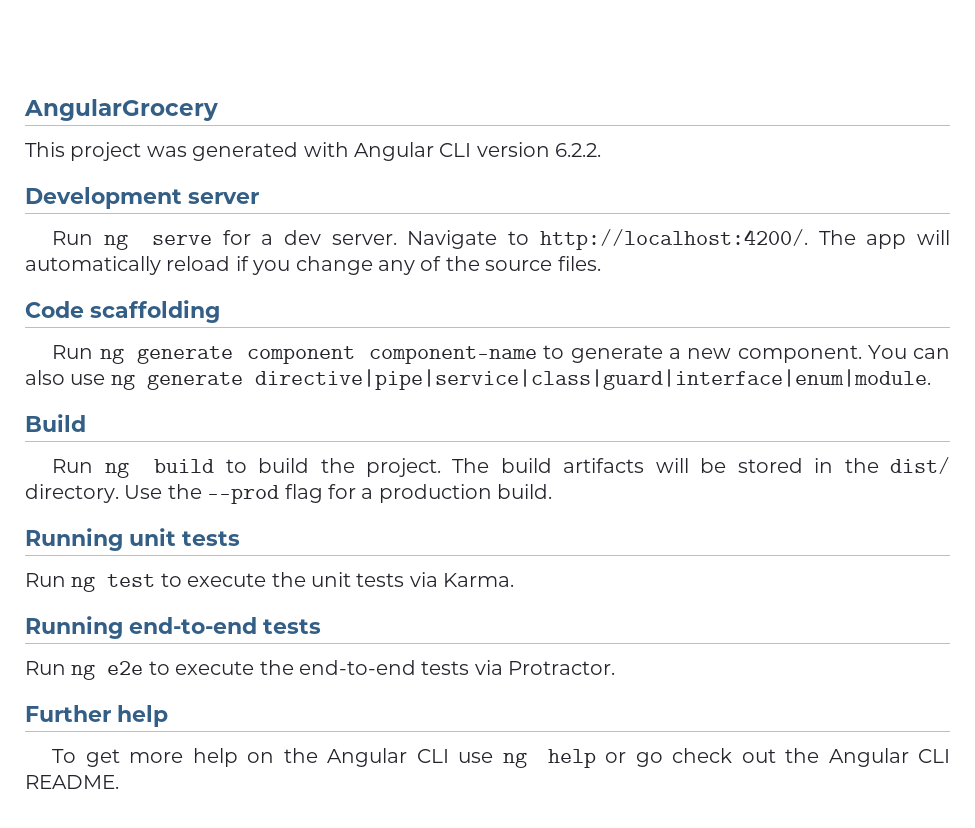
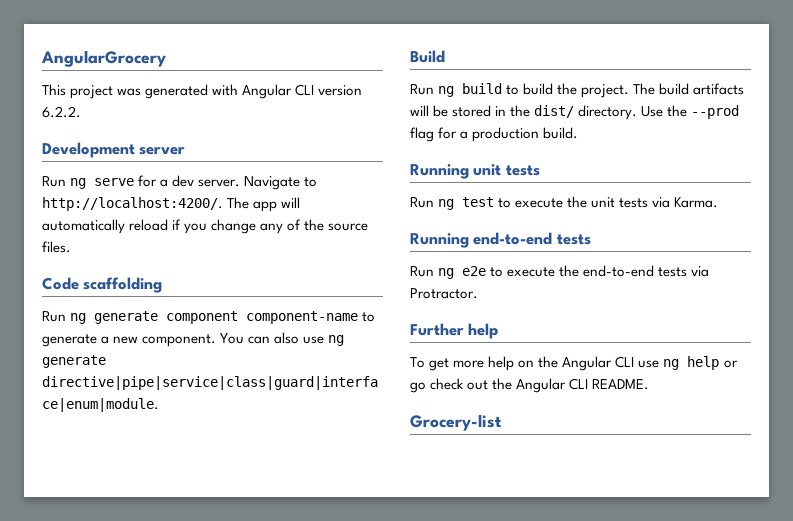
+ Grocery-list

